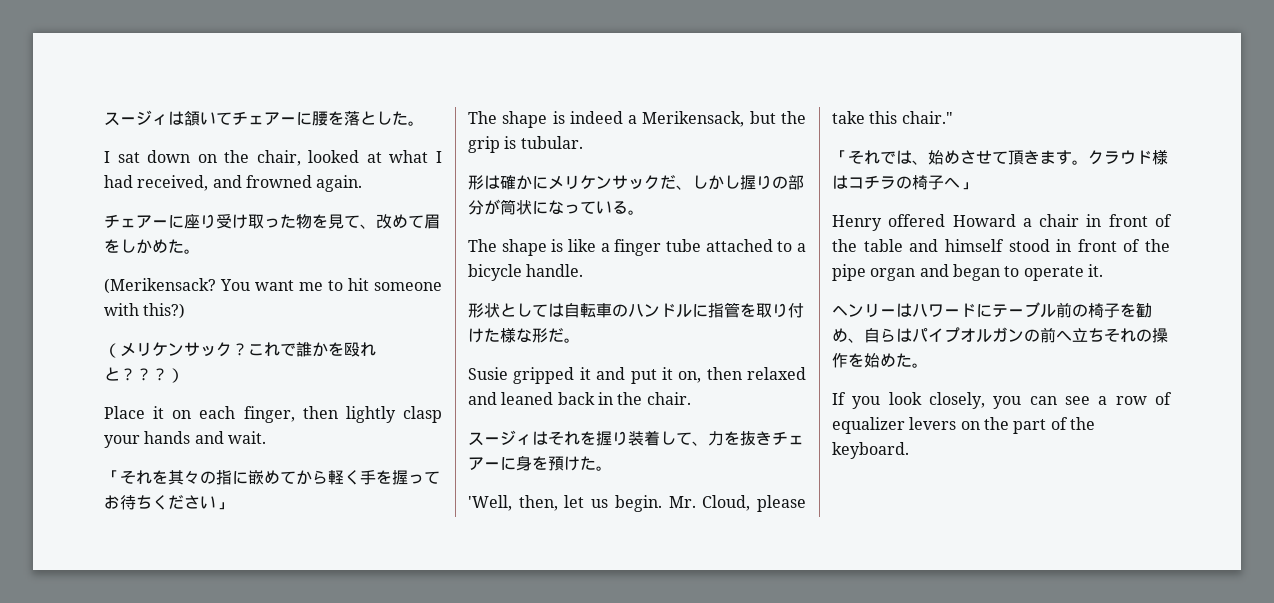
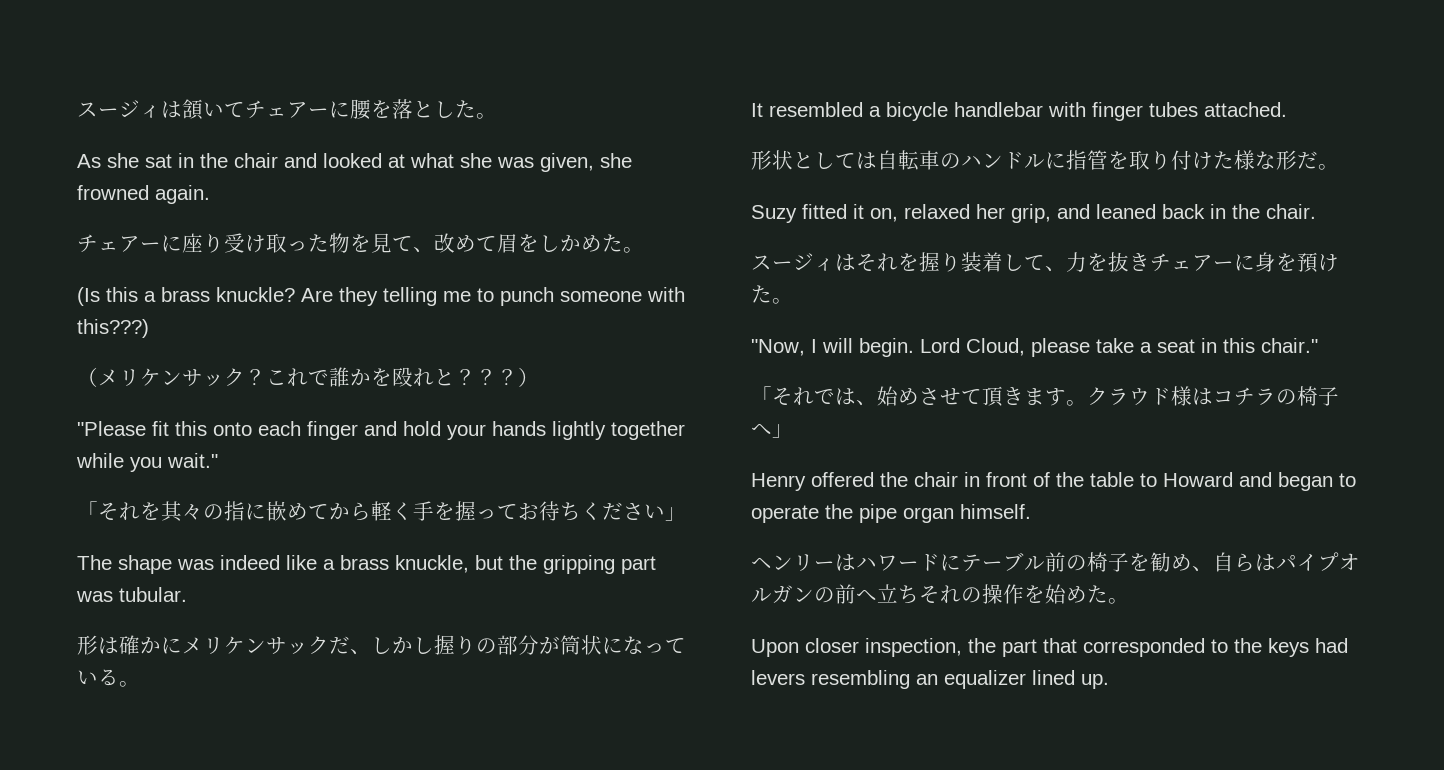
- I sat down on the chair, looked at what I had received, and frowned again.
+ As she sat in the chair and looked at what she was given, she frowned again.
- (Merikensack? You want me to hit someone with this?)
+ (Is this a brass knuckle? Are they telling me to punch someone with this???)
- Place it on each finger, then lightly clasp your hands and wait.
+ "Please fit this onto each finger and hold your hands lightly together while you wait."
- The shape is indeed a Merikensack, but the grip is tubular.
+ The shape was indeed like a brass knuckle, but the gripping part was tubular.
- The shape is like a finger tube attached to a bicycle handle.
+ It resembled a bicycle handlebar with finger tubes attached.
- Susie gripped it and put it on, then relaxed and leaned back in the chair.
+ Suzy fitted it on, relaxed her grip, and leaned back in the chair.
- 'Well, then, let us begin. Mr. Cloud, please take this chair."
+ "Now, I will begin. Lord Cloud, please take a seat in this chair."
- Henry offered Howard a chair in front of the table and himself stood in front of the pipe organ and began to operate it.
+ Henry offered the chair in front of the table to Howard and began to operate the pipe organ himself.
- If you look closely, you can see a row of equalizer levers on the part of the keyboard.
+ Upon closer inspection, the part that corresponded to the keys had levers resembling an equalizer lined up.

